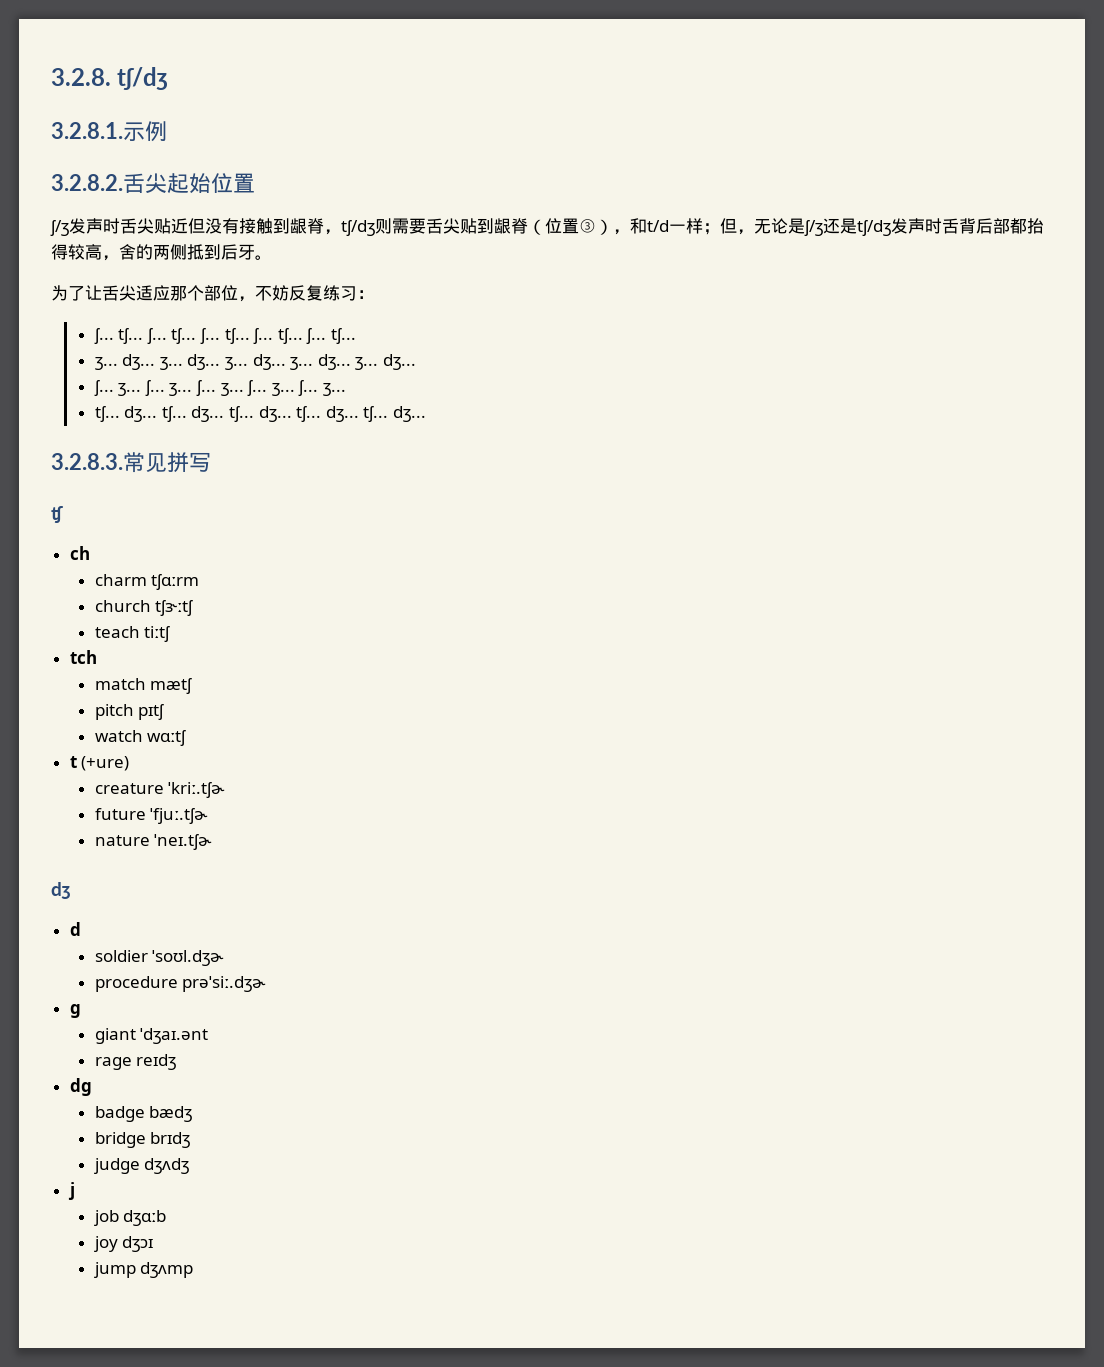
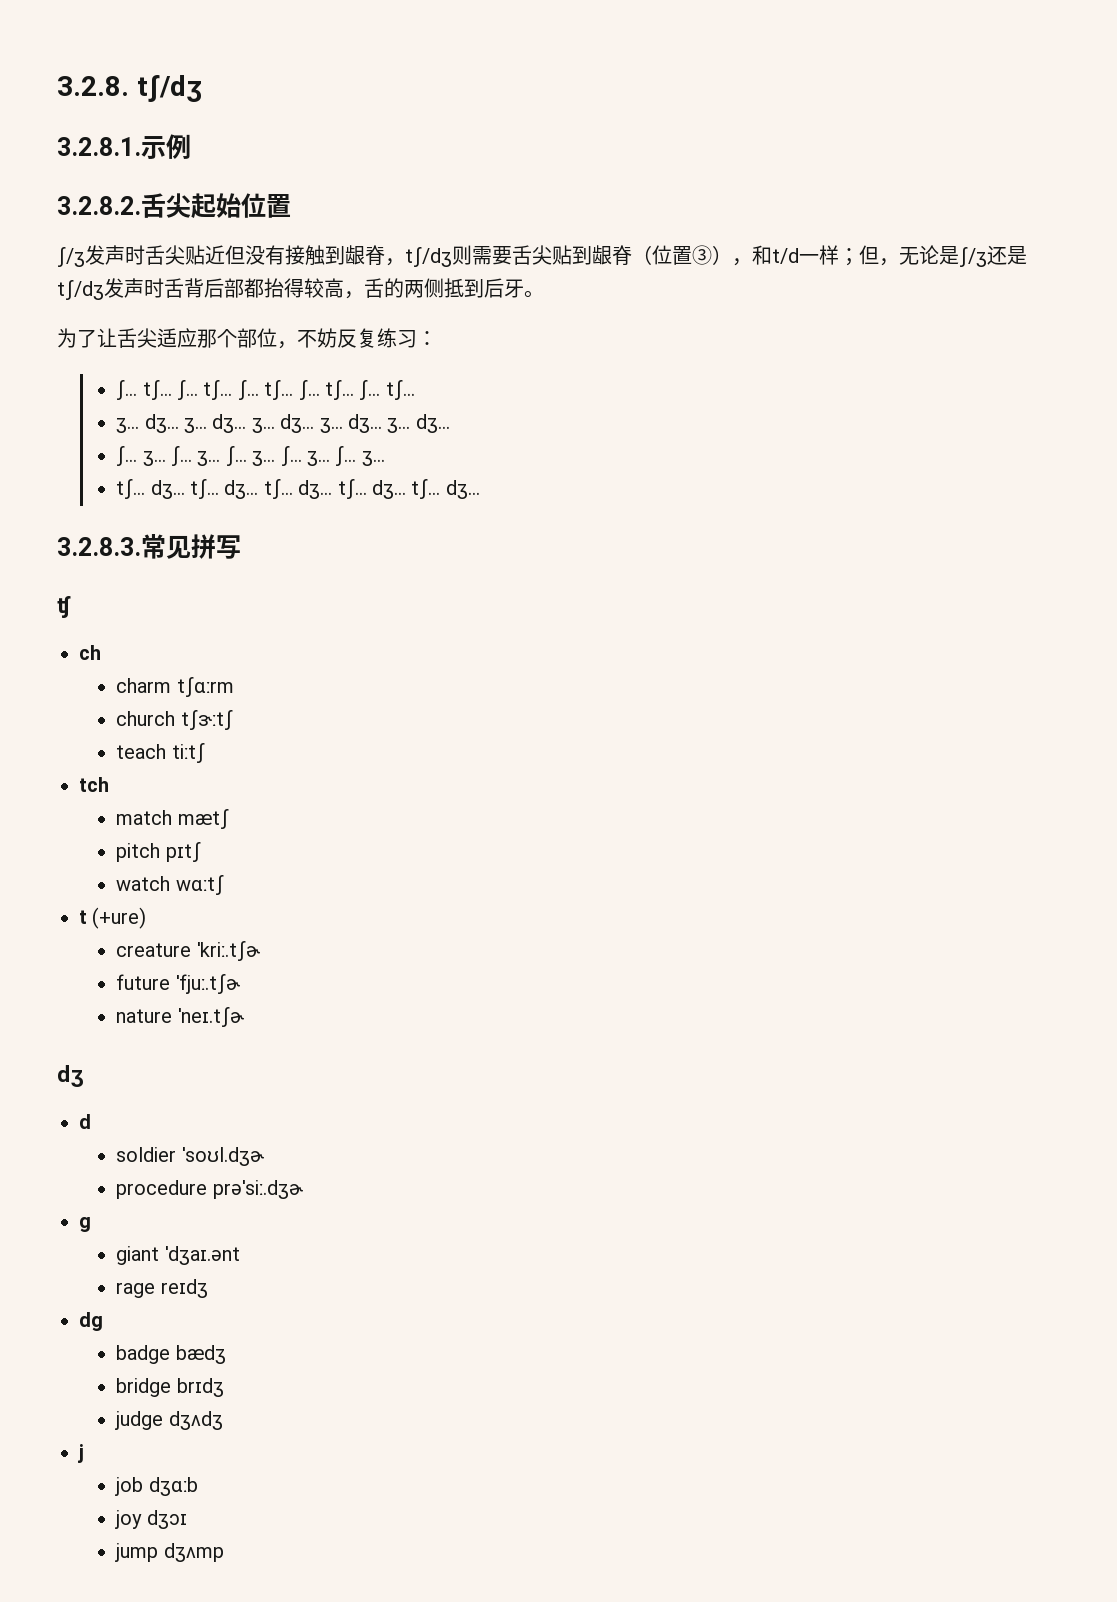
- ʃ/ʒ发声时舌尖贴近但没有接触到龈脊，tʃ/dʒ则需要舌尖贴到龈脊（位置③），和t/d一样；但，无论是ʃ/ʒ还是tʃ/dʒ发声时舌背后部都抬得较高，舍的两侧抵到后牙。
+ ʃ/ʒ发声时舌尖贴近但没有接触到龈脊，tʃ/dʒ则需要舌尖贴到龈脊（位置③），和t/d一样；但，无论是ʃ/ʒ还是tʃ/dʒ发声时舌背后部都抬得较高，舌的两侧抵到后牙。

